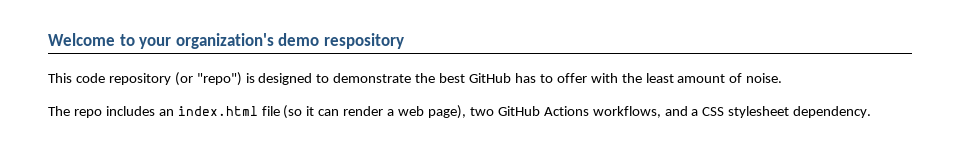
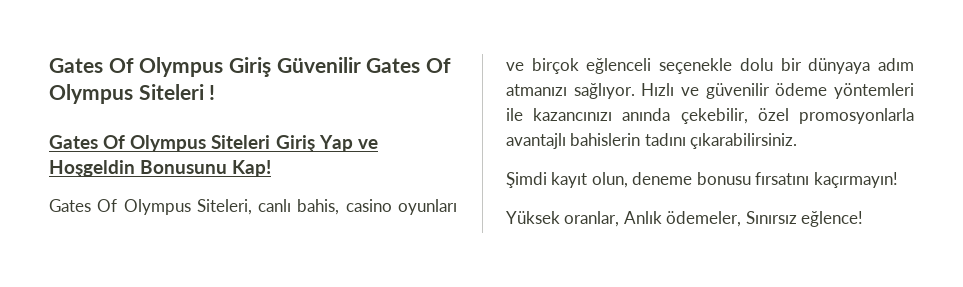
- Welcome to your organization's demo respository
- This code repository (or "repo") is designed to demonstrate the best GitHub has to offer with the least amount of noise.
- The repo includes an index.html file (so it can render a web page), two GitHub Actions workflows, and a CSS stylesheet dependency.
+ Gates Of Olympus Giriş Güvenilir Gates Of Olympus Siteleri !
+ Gates Of Olympus Siteleri Giriş Yap ve Hoşgeldin Bonusunu Kap!
+ Gates Of Olympus Siteleri, canlı bahis, casino oyunları ve birçok eğlenceli seçenekle dolu bir dünyaya adım atmanızı sağlıyor. Hızlı ve güvenilir ödeme yöntemleri ile kazancınızı anında çekebilir, özel promosyonlarla avantajlı bahislerin tadını çıkarabilirsiniz.
+ Şimdi kayıt olun, deneme bonusu fırsatını kaçırmayın!
+ Yüksek oranlar, Anlık ödemeler, Sınırsız eğlence!

